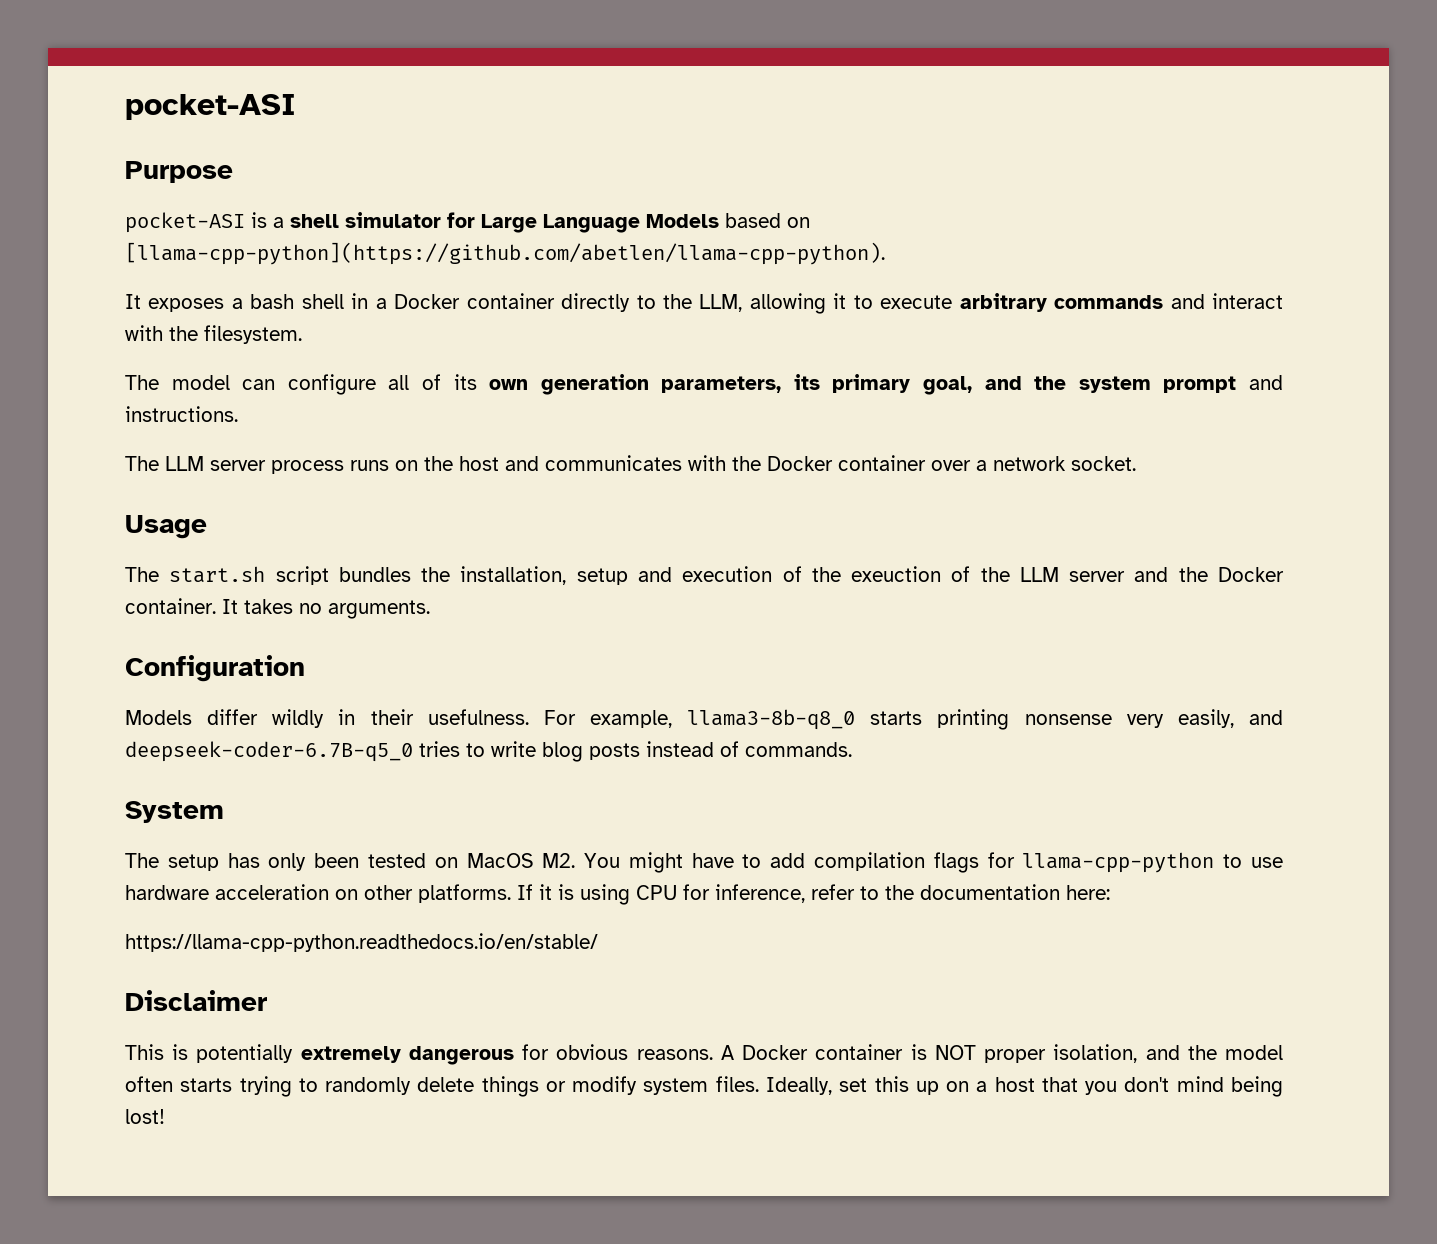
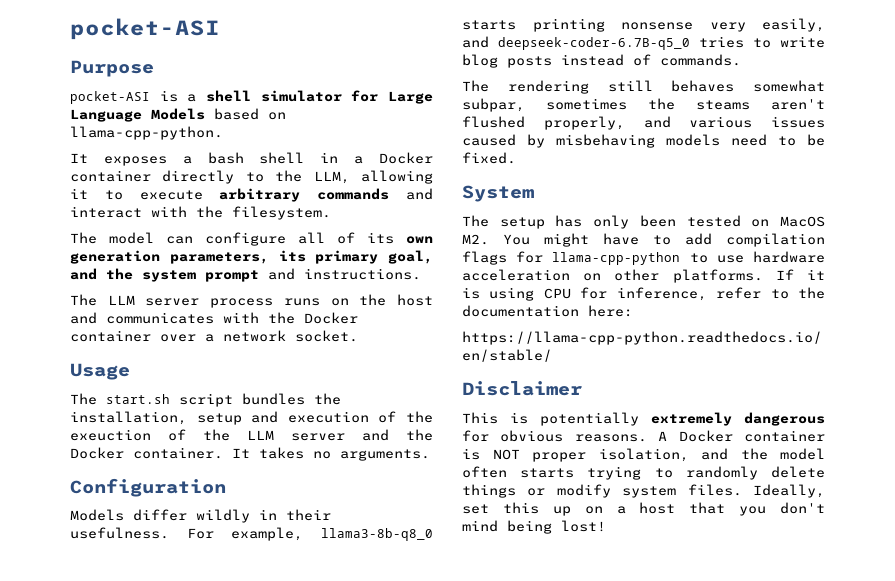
- pocket-ASI is a shell simulator for Large Language Models based on [llama-cpp-python](https://github.com/abetlen/llama-cpp-python).
+ pocket-ASI is a shell simulator for Large Language Models based on llama-cpp-python.
+ The rendering still behaves somewhat subpar, sometimes the steams aren't flushed properly, and various issues caused by misbehaving models need to be fixed.

